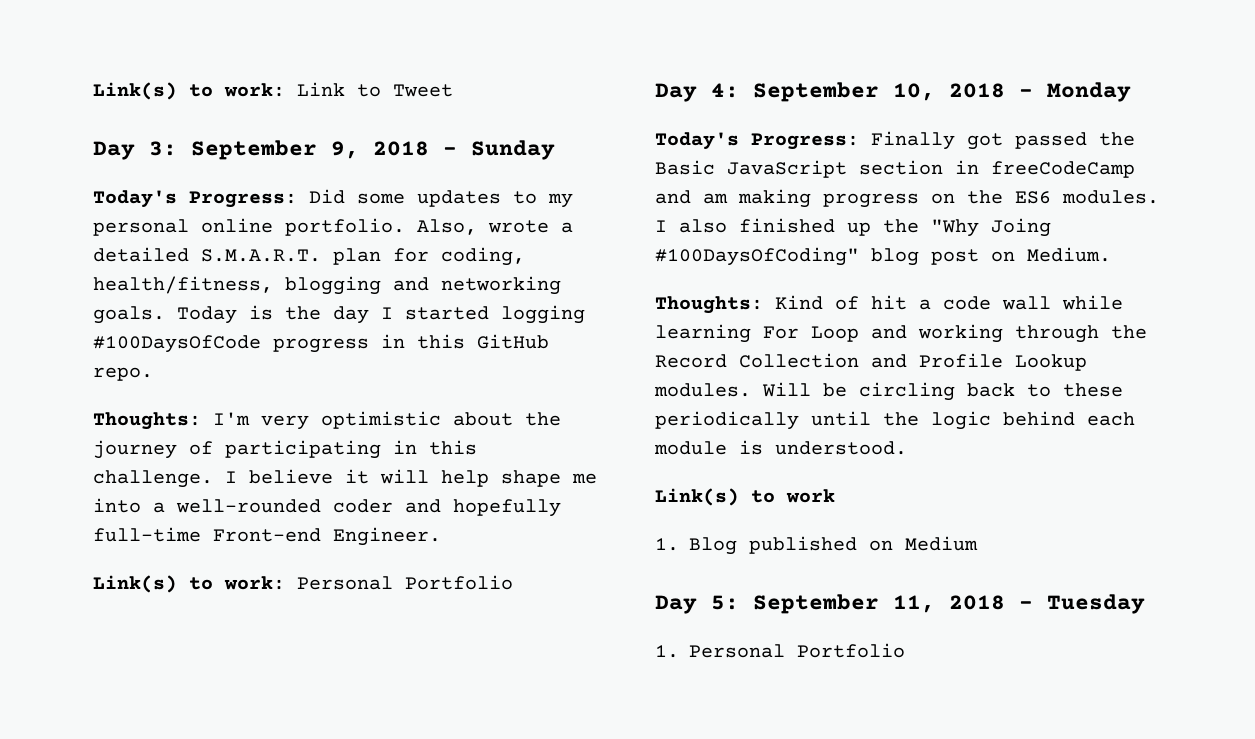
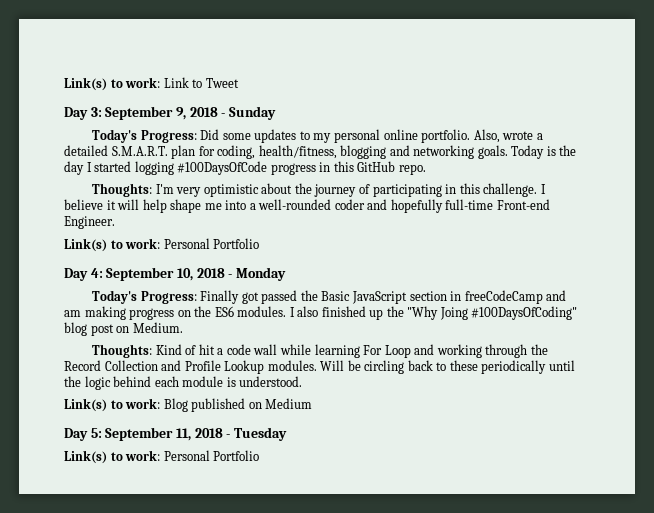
- Link(s) to work
- 1. Blog published on Medium
+ Link(s) to work: Blog published on Medium
  Day 5: September 11, 2018 - Tuesday
- 1. Personal Portfolio
+ Link(s) to work: Personal Portfolio

